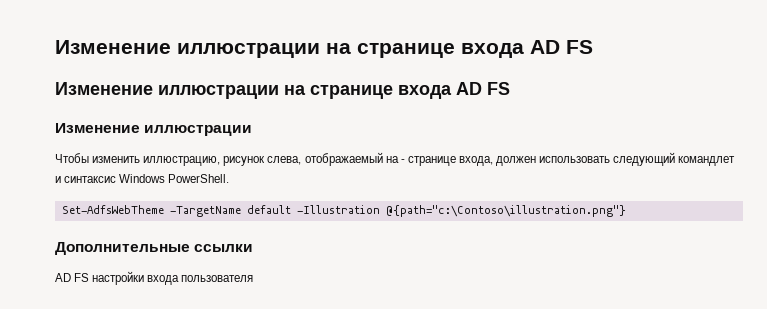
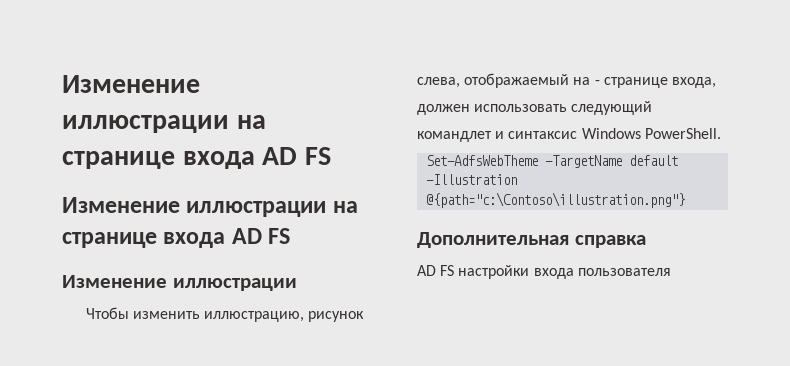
- Дополнительные ссылки
+ Дополнительная справка

